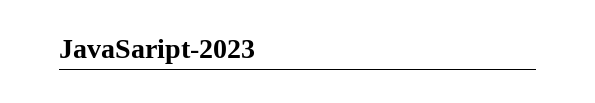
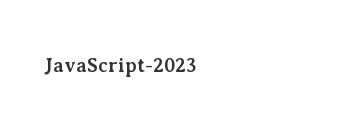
- JavaSaript-2023
+ JavaScript-2023

